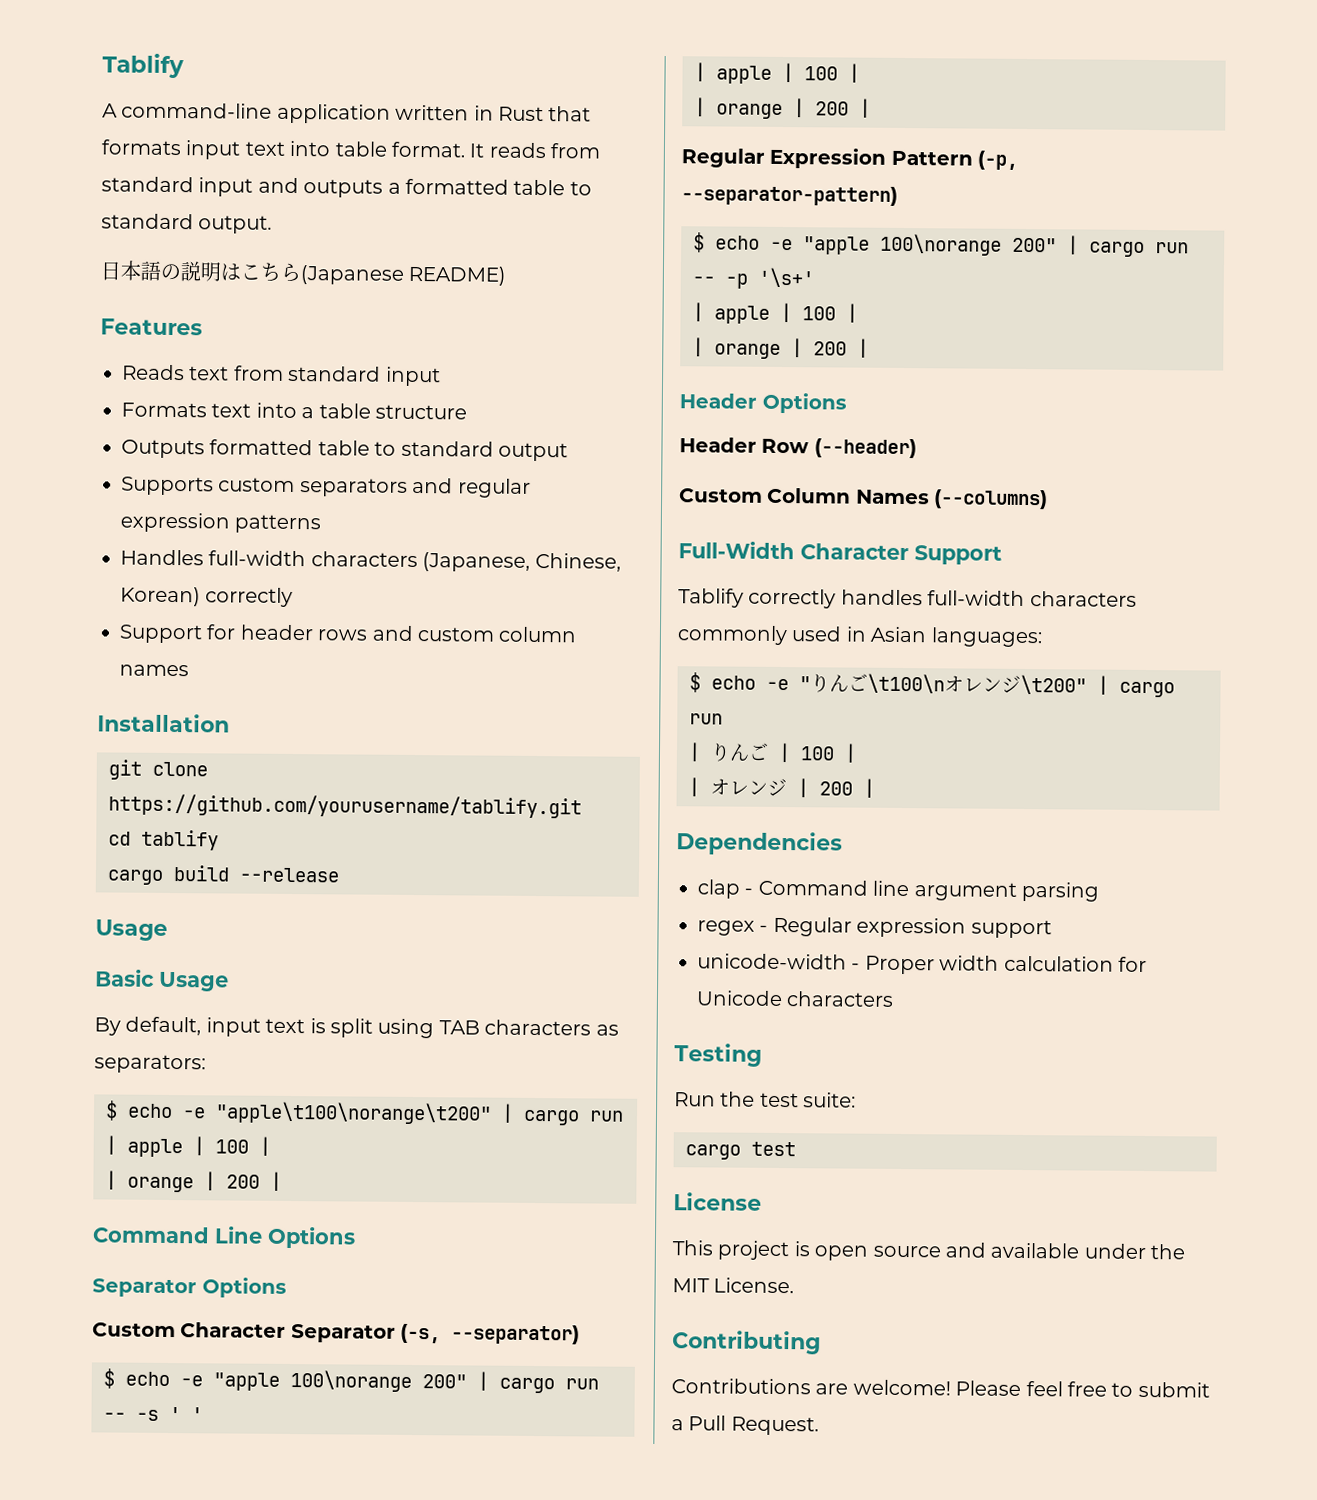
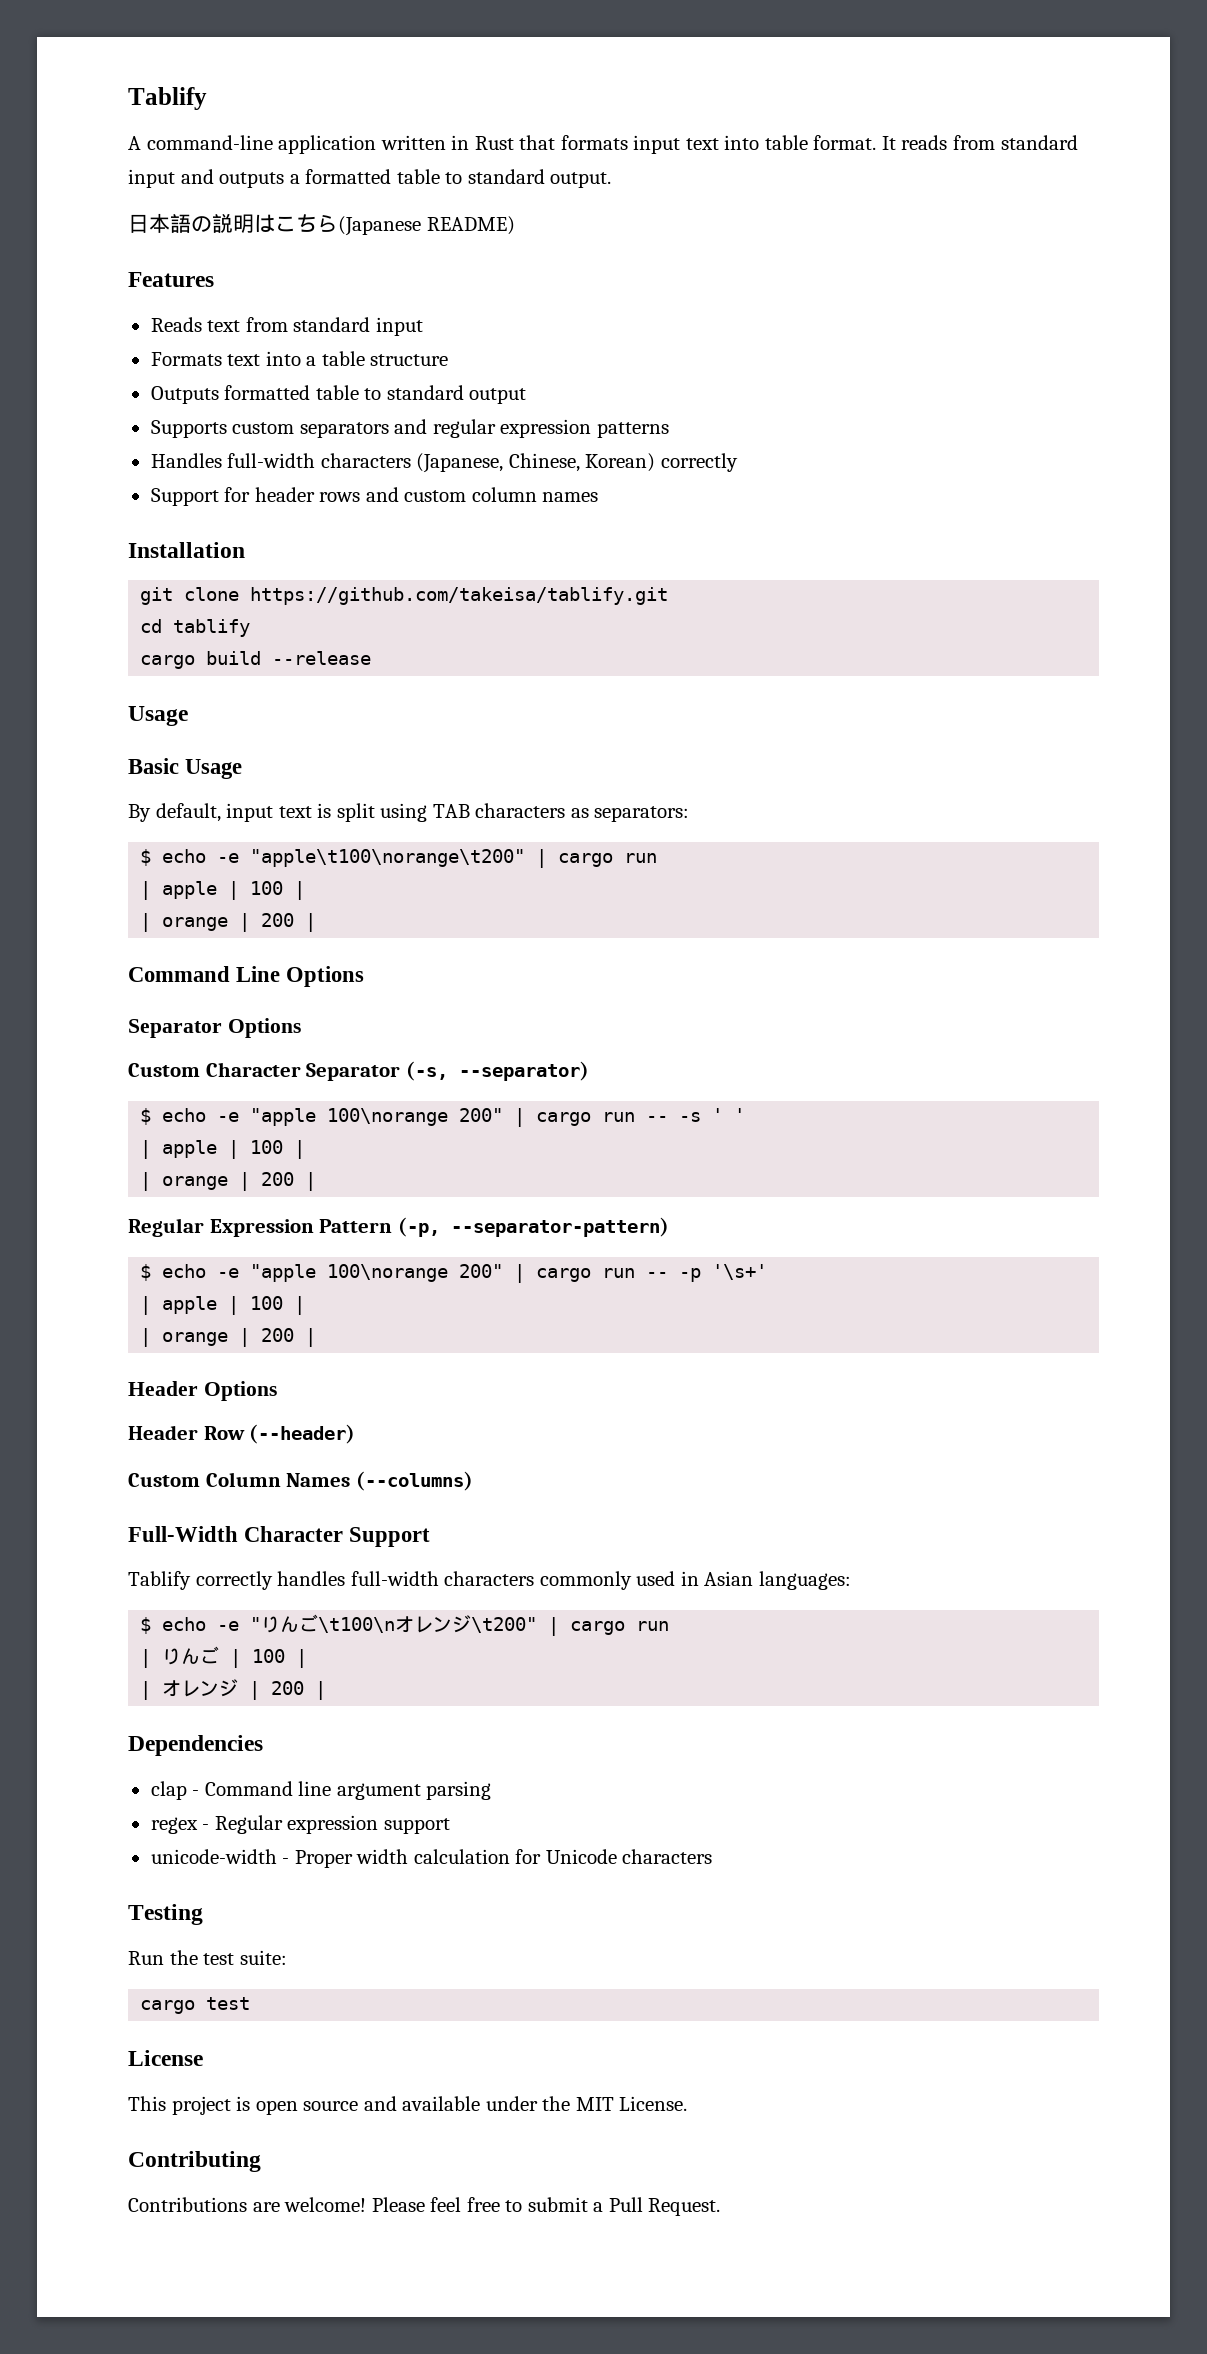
- git clone https://github.com/yourusername/tablify.git
+ git clone https://github.com/takeisa/tablify.git

